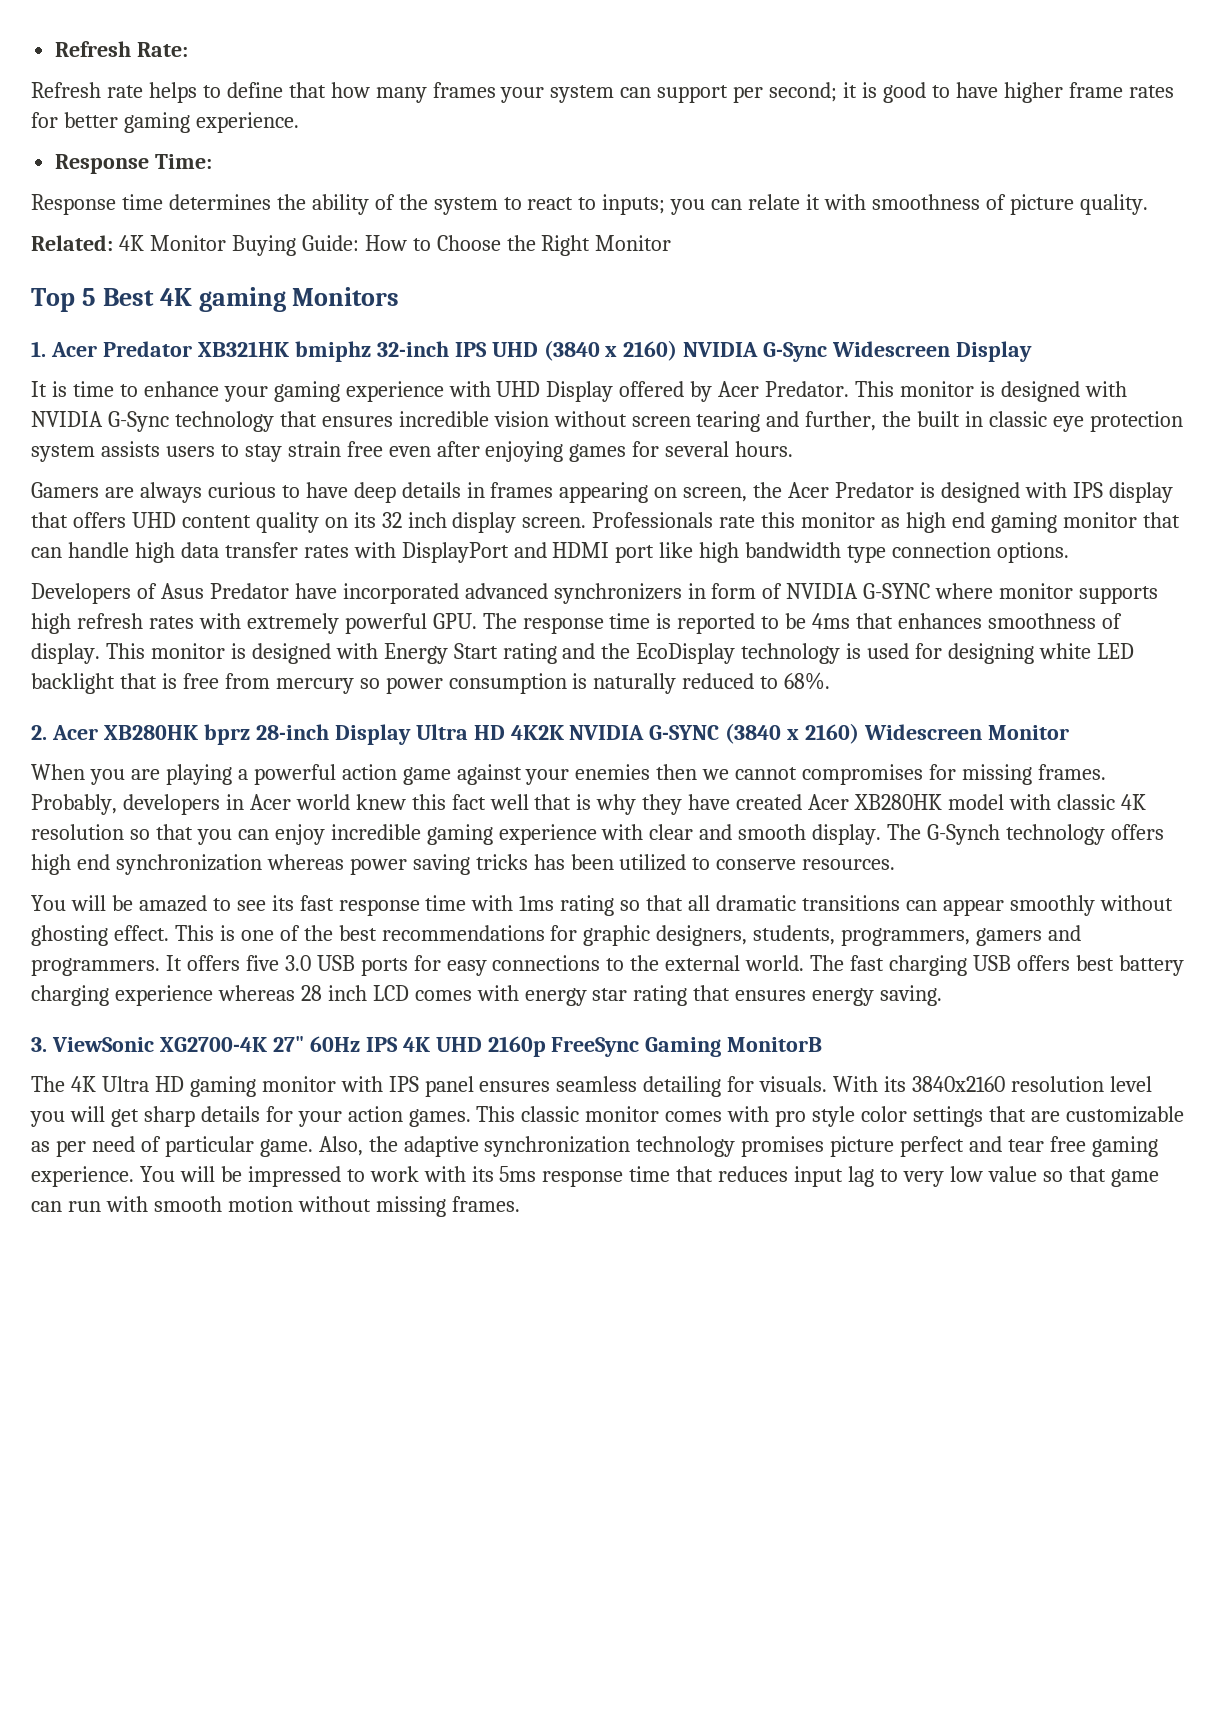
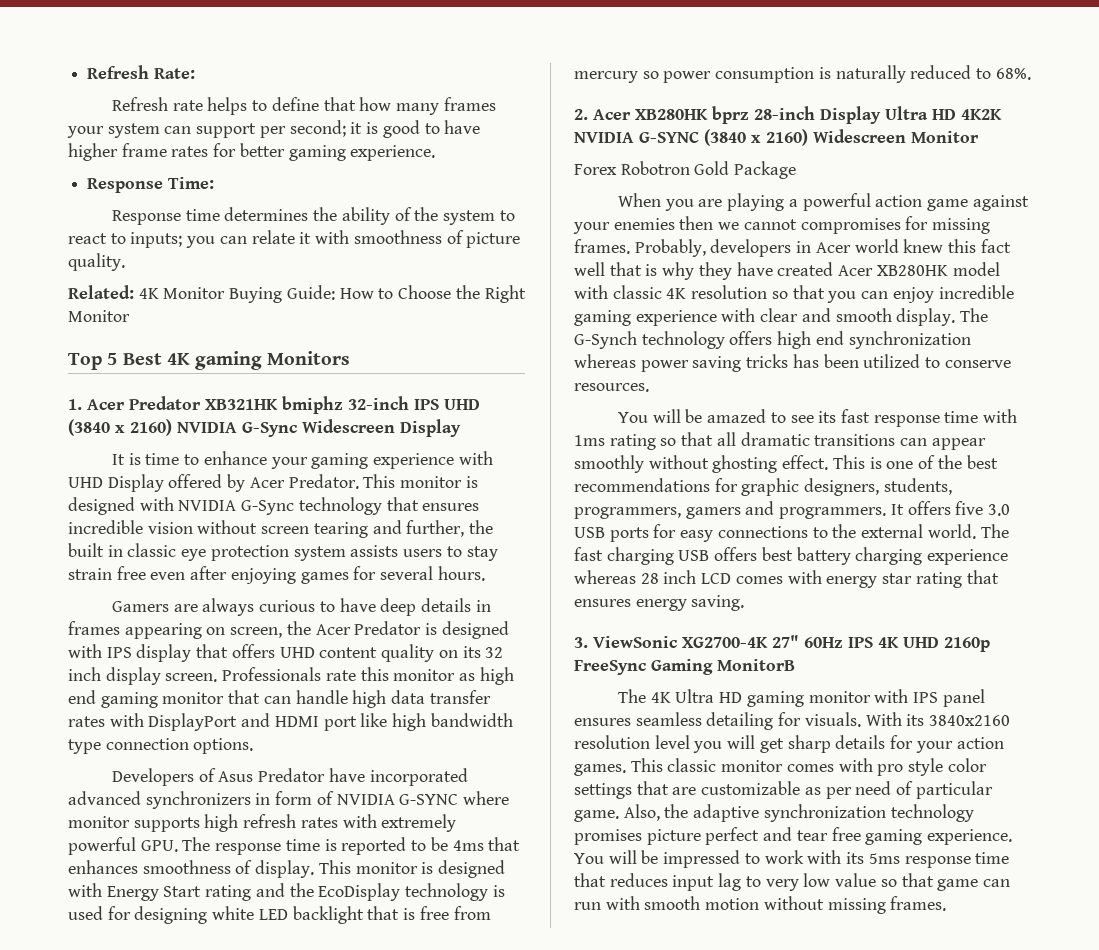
+ Forex Robotron Gold Package

